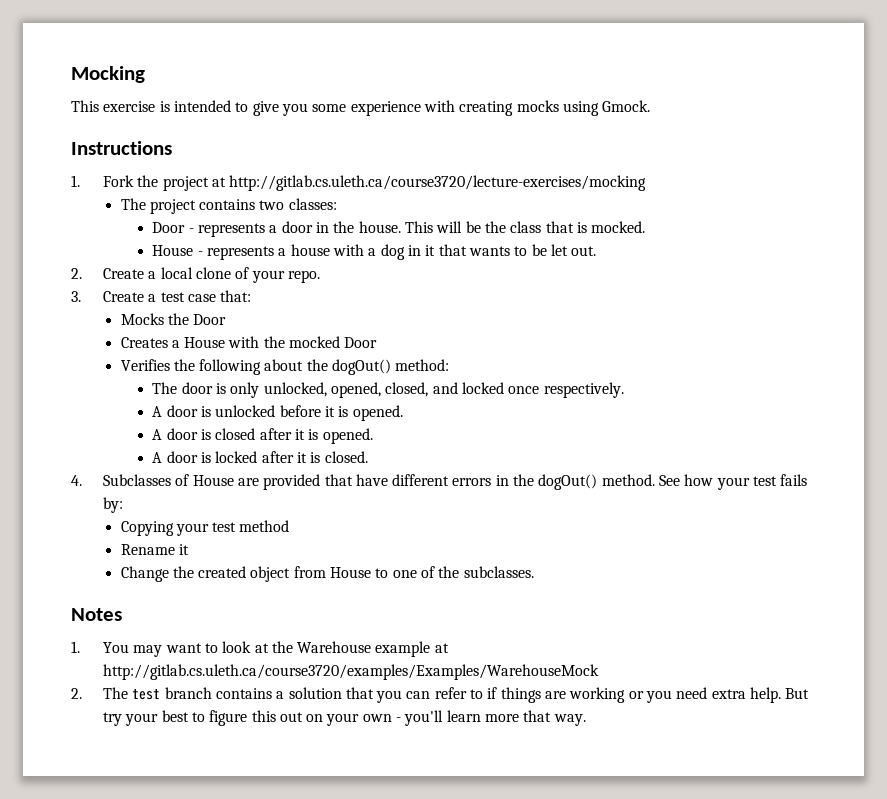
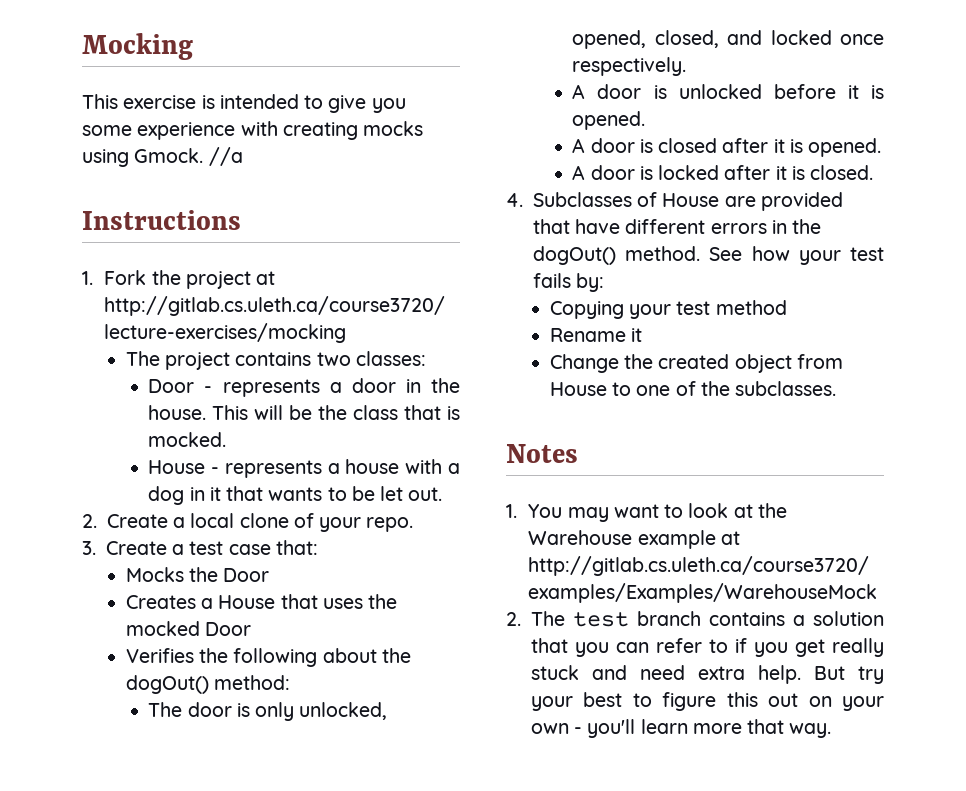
+ //a
- Creates a House with the mocked Door
+ Creates a House that uses the mocked Door
- 2. The test branch contains a solution that you can refer to if things are working or you need extra help.
+ 2. The test branch contains a solution that you can refer to if you get really stuck and need extra help.

